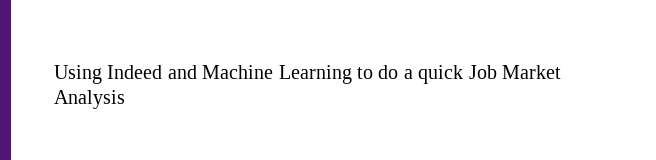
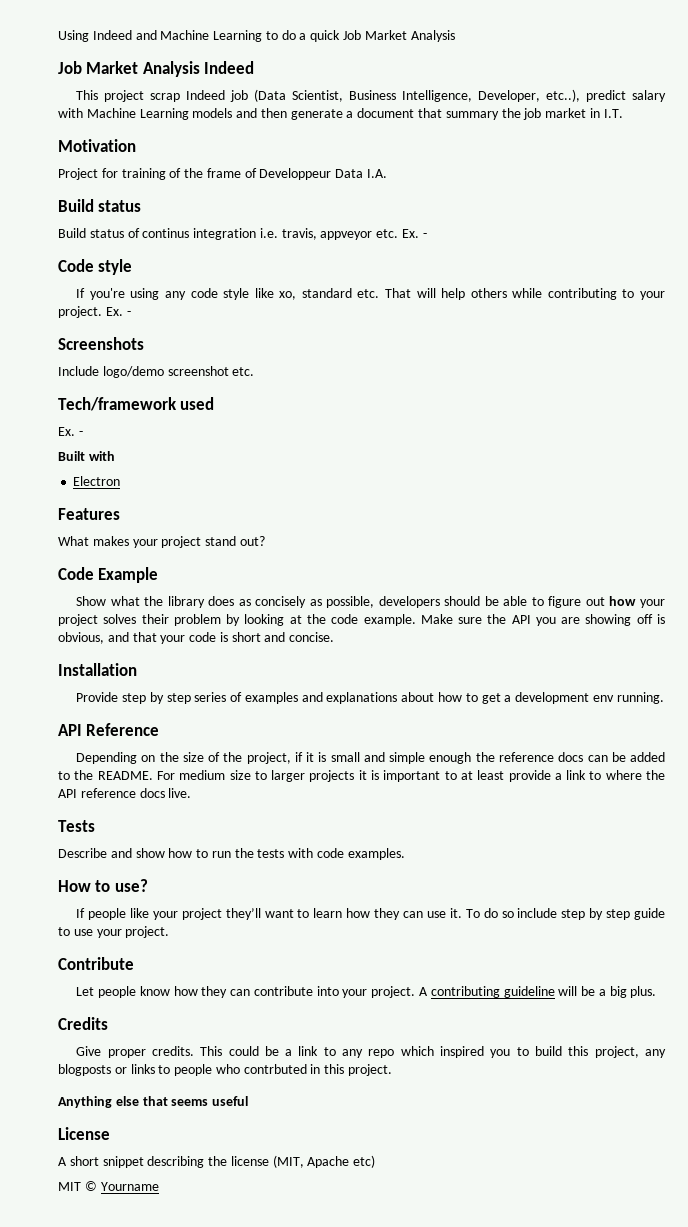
+ Job Market Analysis Indeed
+ This project scrap Indeed job (Data Scientist, Business Intelligence, Developer, etc..), predict salary with Machine Learning models and then generate a document that summary the job market in I.T.
+ Motivation
+ Project for training of the frame of Developpeur Data I.A.
+ Build status
+ Build status of continus integration i.e. travis, appveyor etc. Ex. -
+ Code style
+ If you're using any code style like xo, standard etc. That will help others while contributing to your project. Ex. -
+ Screenshots
+ Include logo/demo screenshot etc.
+ Tech/framework used
+ Ex. -
+ Built with
+ Electron
+ Features
+ What makes your project stand out?
+ Code Example
+ Show what the library does as concisely as possible, developers should be able to figure out how your project solves their problem by looking at the code example. Make sure the API you are showing off is obvious, and that your code is short and concise.
+ Installation
+ Provide step by step series of examples and explanations about how to get a development env running.
+ API Reference
+ Depending on the size of the project, if it is small and simple enough the reference docs can be added to the README. For medium size to larger projects it is important to at least provide a link to where the API reference docs live.
+ Tests
+ Describe and show how to run the tests with code examples.
+ How to use?
+ If people like your project they’ll want to learn how they can use it. To do so include step by step guide to use your project.
+ Contribute
+ Let people know how they can contribute into your project. A contributing guideline will be a big plus.
+ Credits
+ Give proper credits. This could be a link to any repo which inspired you to build this project, any blogposts or links to people who contrbuted in this project.
+ Anything else that seems useful
+ License
+ A short snippet describing the license (MIT, Apache etc)
+ MIT © Yourname

